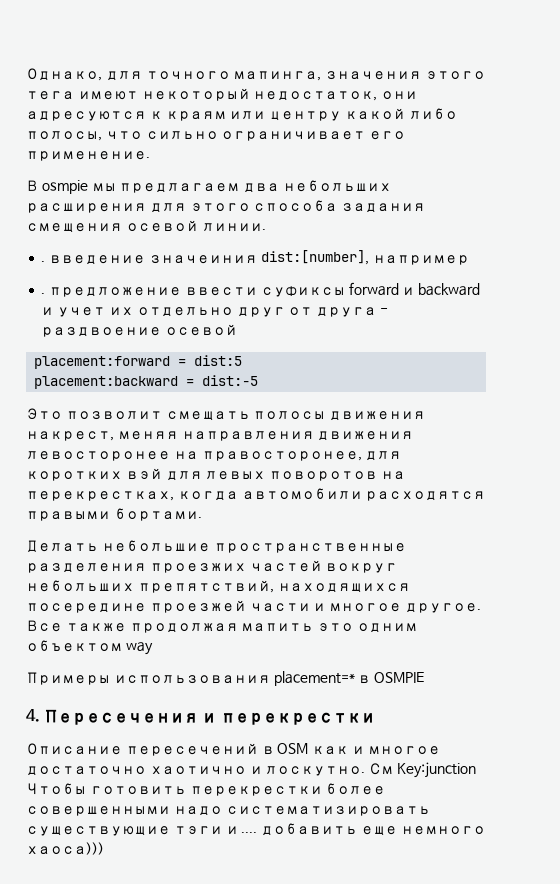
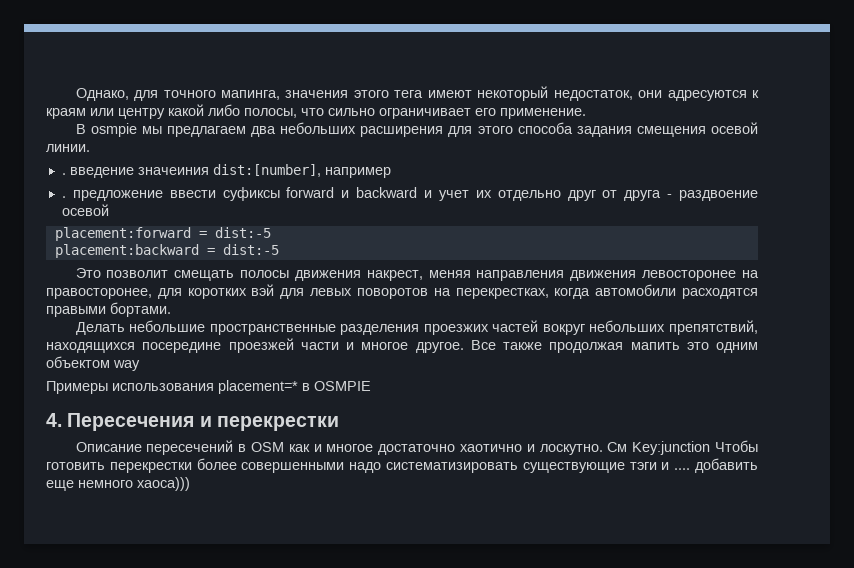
- placement:forward = dist:5
+ placement:forward = dist:-5

